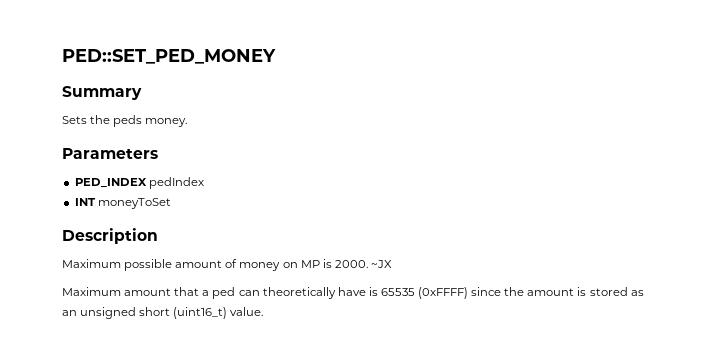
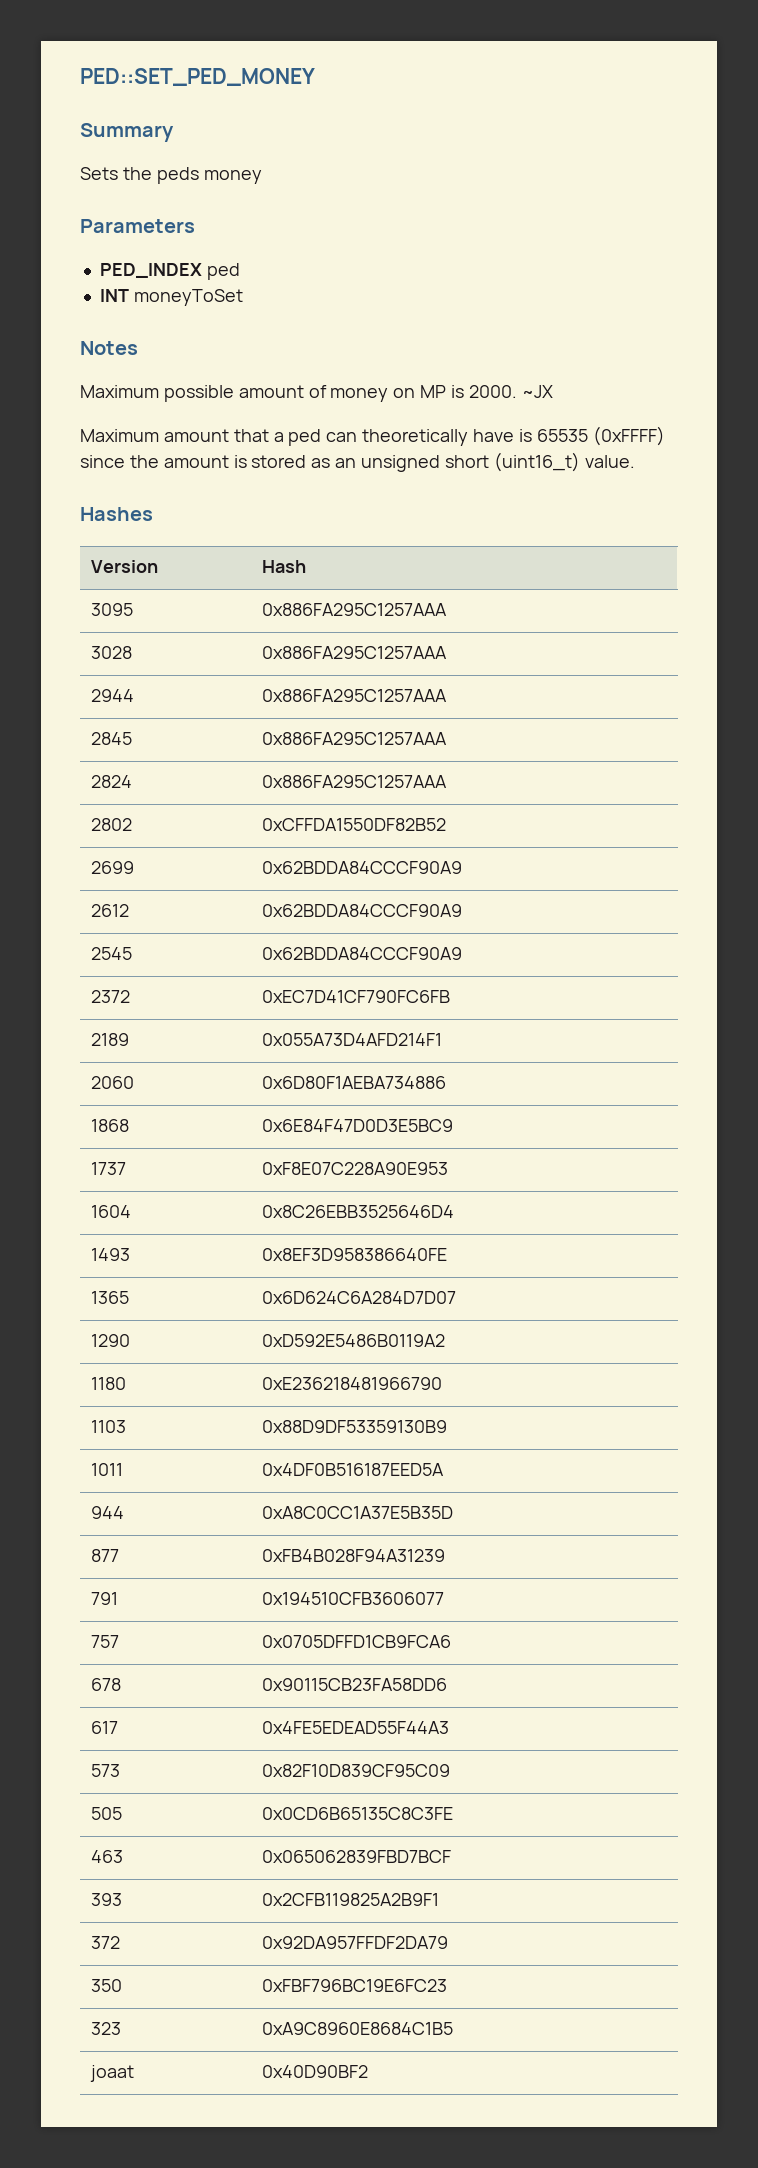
- Sets the peds money.
+ Sets the peds money
- PED_INDEX pedIndex
+ PED_INDEX ped
- Description
+ Notes
+ Hashes
+ Version | Hash
+ 3095 | 0x886FA295C1257AAA
+ 3028 | 0x886FA295C1257AAA
+ 2944 | 0x886FA295C1257AAA
+ 2845 | 0x886FA295C1257AAA
+ 2824 | 0x886FA295C1257AAA
+ 2802 | 0xCFFDA1550DF82B52
+ 2699 | 0x62BDDA84CCCF90A9
+ 2612 | 0x62BDDA84CCCF90A9
+ 2545 | 0x62BDDA84CCCF90A9
+ 2372 | 0xEC7D41CF790FC6FB
+ 2189 | 0x055A73D4AFD214F1
+ 2060 | 0x6D80F1AEBA734886
+ 1868 | 0x6E84F47D0D3E5BC9
+ 1737 | 0xF8E07C228A90E953
+ 1604 | 0x8C26EBB3525646D4
+ 1493 | 0x8EF3D958386640FE
+ 1365 | 0x6D624C6A284D7D07
+ 1290 | 0xD592E5486B0119A2
+ 1180 | 0xE236218481966790
+ 1103 | 0x88D9DF53359130B9
+ 1011 | 0x4DF0B516187EED5A
+ 944 | 0xA8C0CC1A37E5B35D
+ 877 | 0xFB4B028F94A31239
+ 791 | 0x194510CFB3606077
+ 757 | 0x0705DFFD1CB9FCA6
+ 678 | 0x90115CB23FA58DD6
+ 617 | 0x4FE5EDEAD55F44A3
+ 573 | 0x82F10D839CF95C09
+ 505 | 0x0CD6B65135C8C3FE
+ 463 | 0x065062839FBD7BCF
+ 393 | 0x2CFB119825A2B9F1
+ 372 | 0x92DA957FFDF2DA79
+ 350 | 0xFBF796BC19E6FC23
+ 323 | 0xA9C8960E8684C1B5
+ joaat | 0x40D90BF2

